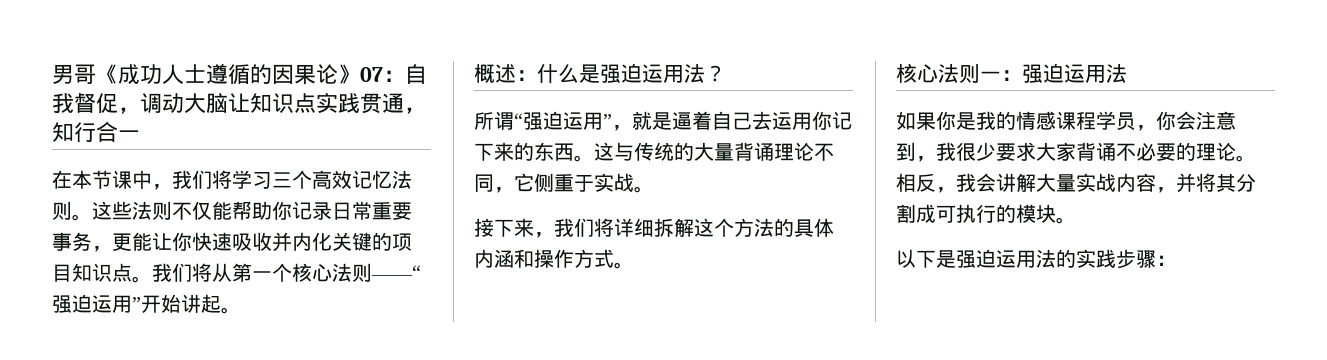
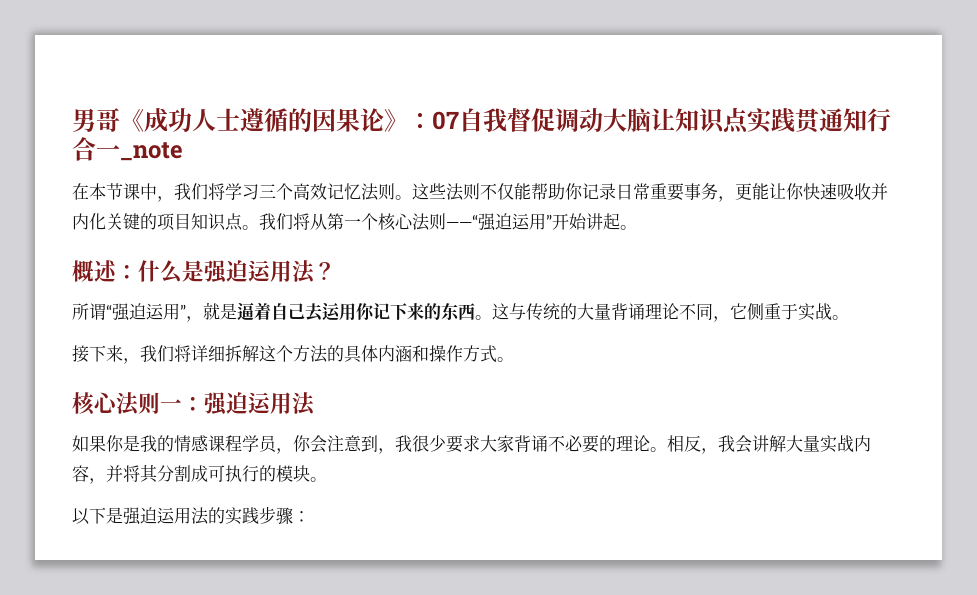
- 男哥《成功人士遵循的因果论》07：自我督促，调动大脑让知识点实践贯通，知行合一
+ 男哥《成功人士遵循的因果论》：07自我督促调动大脑让知识点实践贯通知行合一_note

